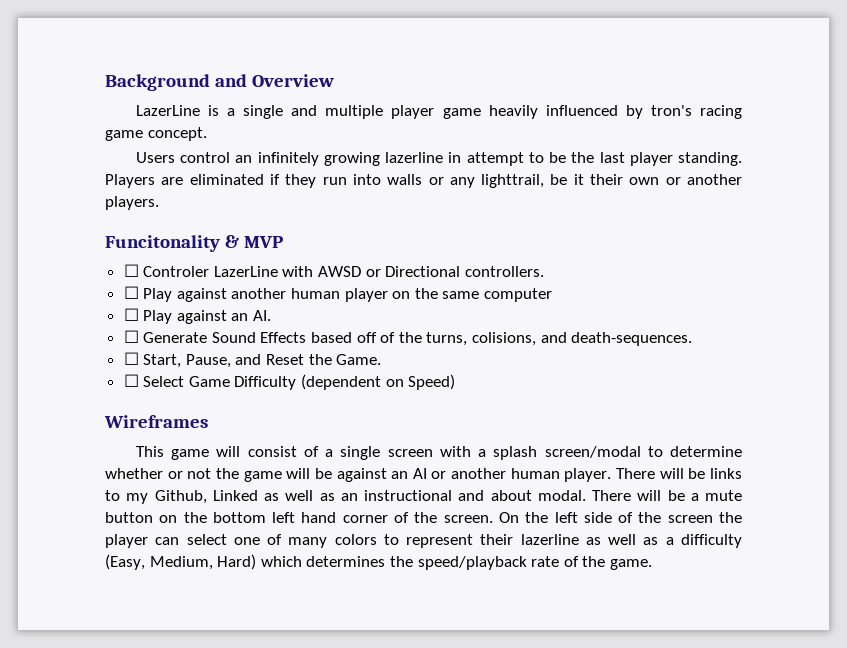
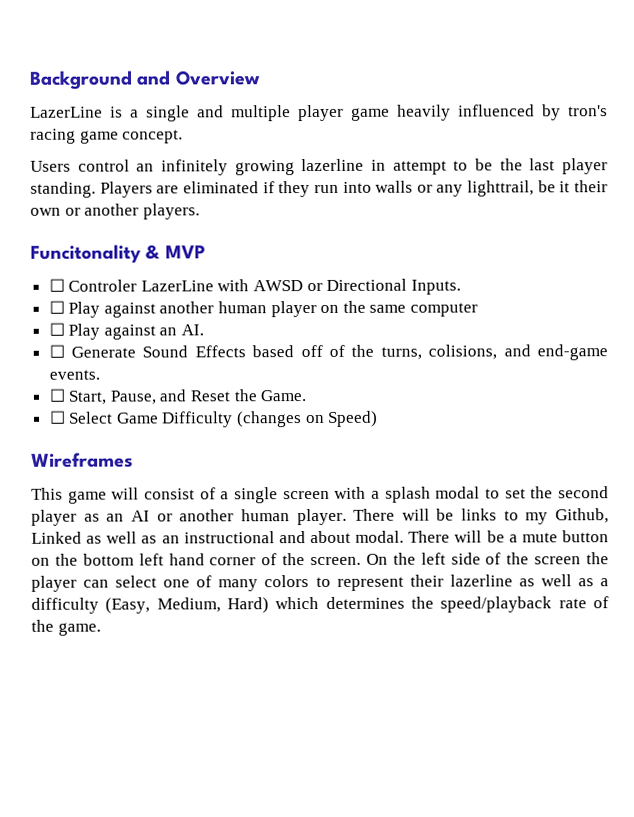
- ☐ Controler LazerLine with AWSD or Directional controllers.
+ ☐ Controler LazerLine with AWSD or Directional Inputs.
- ☐ Generate Sound Effects based off of the turns, colisions, and death-sequences.
+ ☐ Generate Sound Effects based off of the turns, colisions, and end-game events.
- ☐ Select Game Difficulty (dependent on Speed)
+ ☐ Select Game Difficulty (changes on Speed)
- This game will consist of a single screen with a splash screen/modal to determine whether or not the game will be against an AI or another human player.
+ This game will consist of a single screen with a splash modal to set the second player as an AI or another human player.

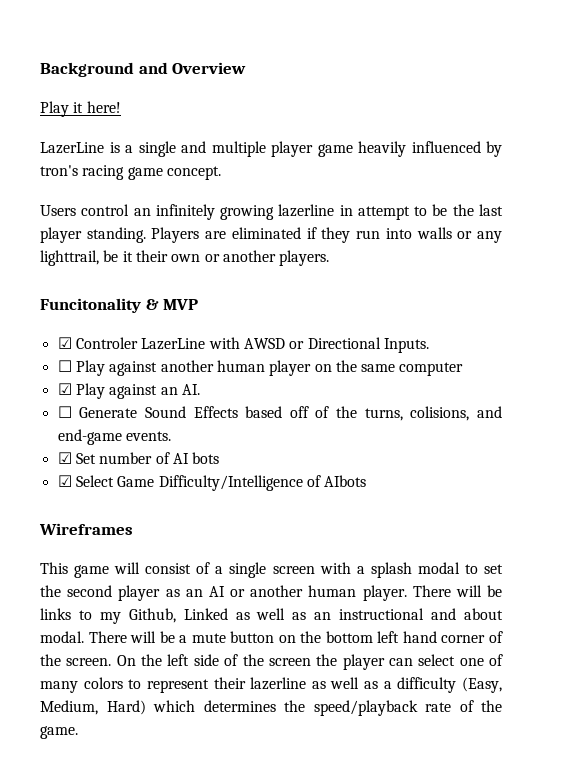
+ Play it here!
- ☐ Controler LazerLine with AWSD or Directional Inputs.
+ ☑ Controler LazerLine with AWSD or Directional Inputs.
- ☐ Play against an AI.
+ ☑ Play against an AI.
- ☐ Start, Pause, and Reset the Game.
- ☐ Select Game Difficulty (changes on Speed)
+ ☑ Set number of AI bots
+ ☑ Select Game Difficulty/Intelligence of AIbots

